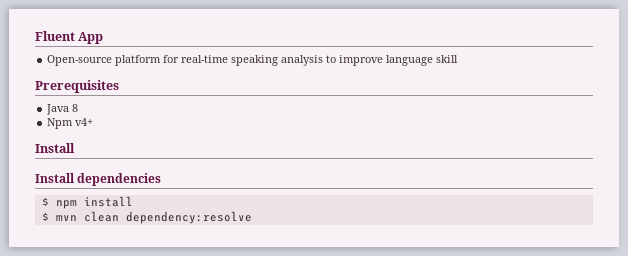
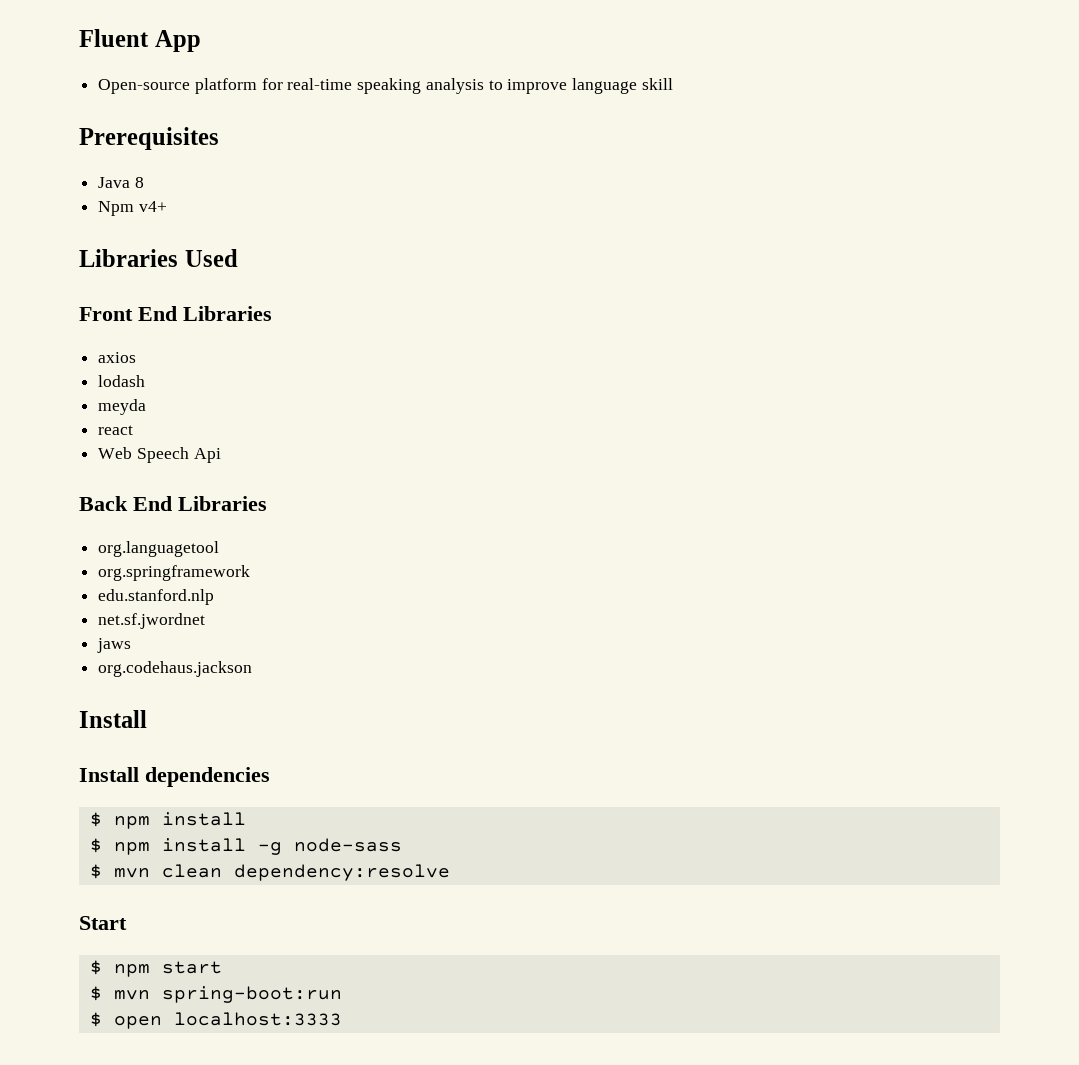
+ Libraries Used
+ Front End Libraries
+ axios
+ lodash
+ meyda
+ react
+ Web Speech Api
+ Back End Libraries
+ org.languagetool
+ org.springframework
+ edu.stanford.nlp
+ net.sf.jwordnet
+ jaws
+ org.codehaus.jackson
+ $ npm install -g node-sass
+ Start
+ $ npm start
+ $ mvn spring-boot:run
+ $ open localhost:3333

